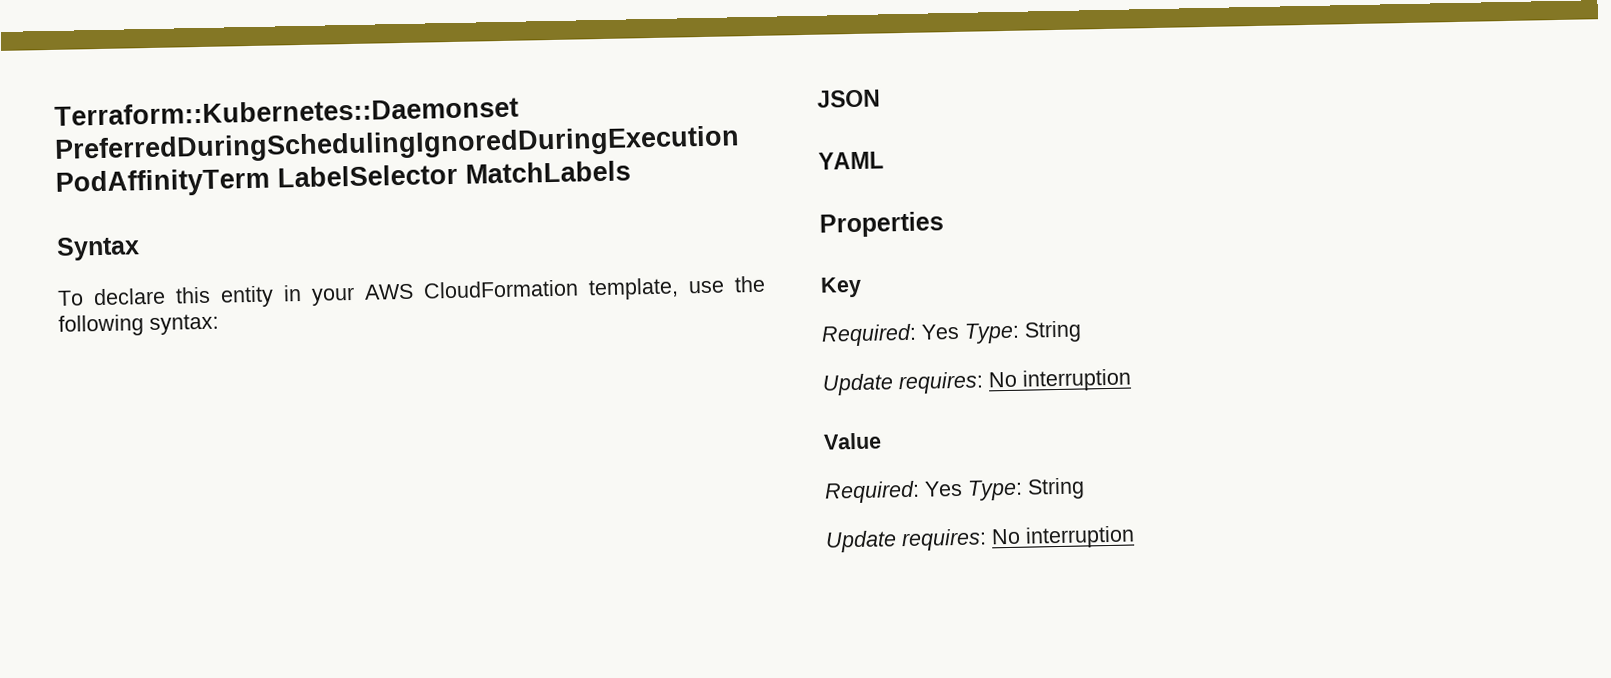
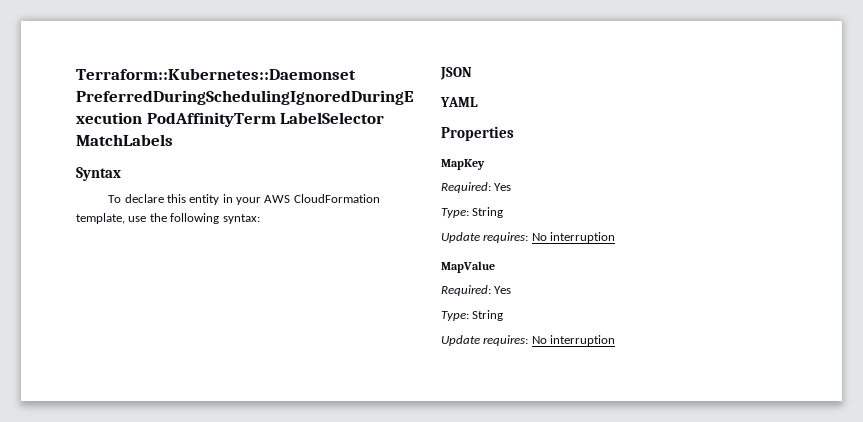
- Key
- Required: Yes Type: String
+ MapKey
+ Required: Yes
+ Type: String
- Value
- Required: Yes Type: String
+ MapValue
+ Required: Yes
+ Type: String

